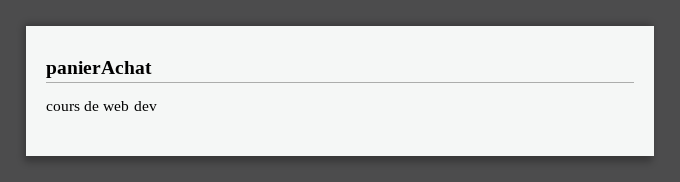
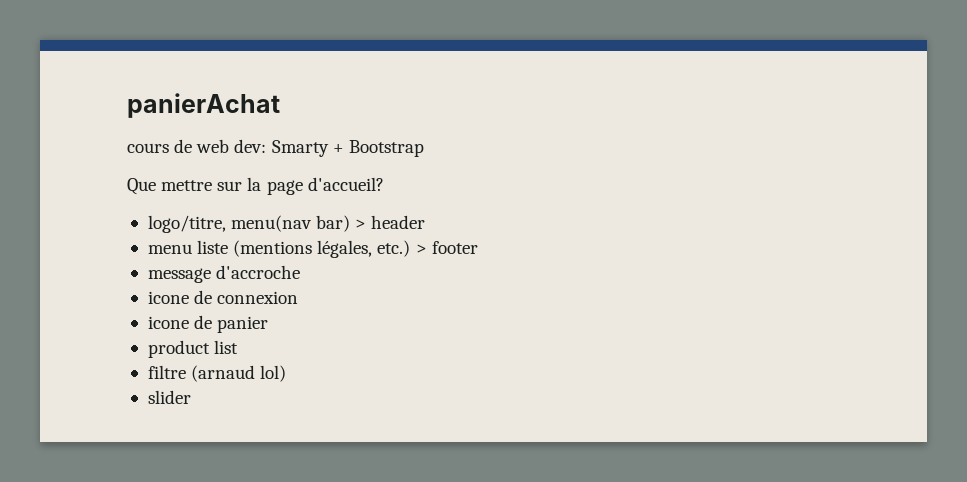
- cours de web dev
+ cours de web dev: Smarty + Bootstrap
+ Que mettre sur la page d'accueil?
+ logo/titre, menu(nav bar) > header
+ menu liste (mentions légales, etc.) > footer
+ message d'accroche
+ icone de connexion
+ icone de panier
+ product list
+ filtre (arnaud lol)
+ slider

